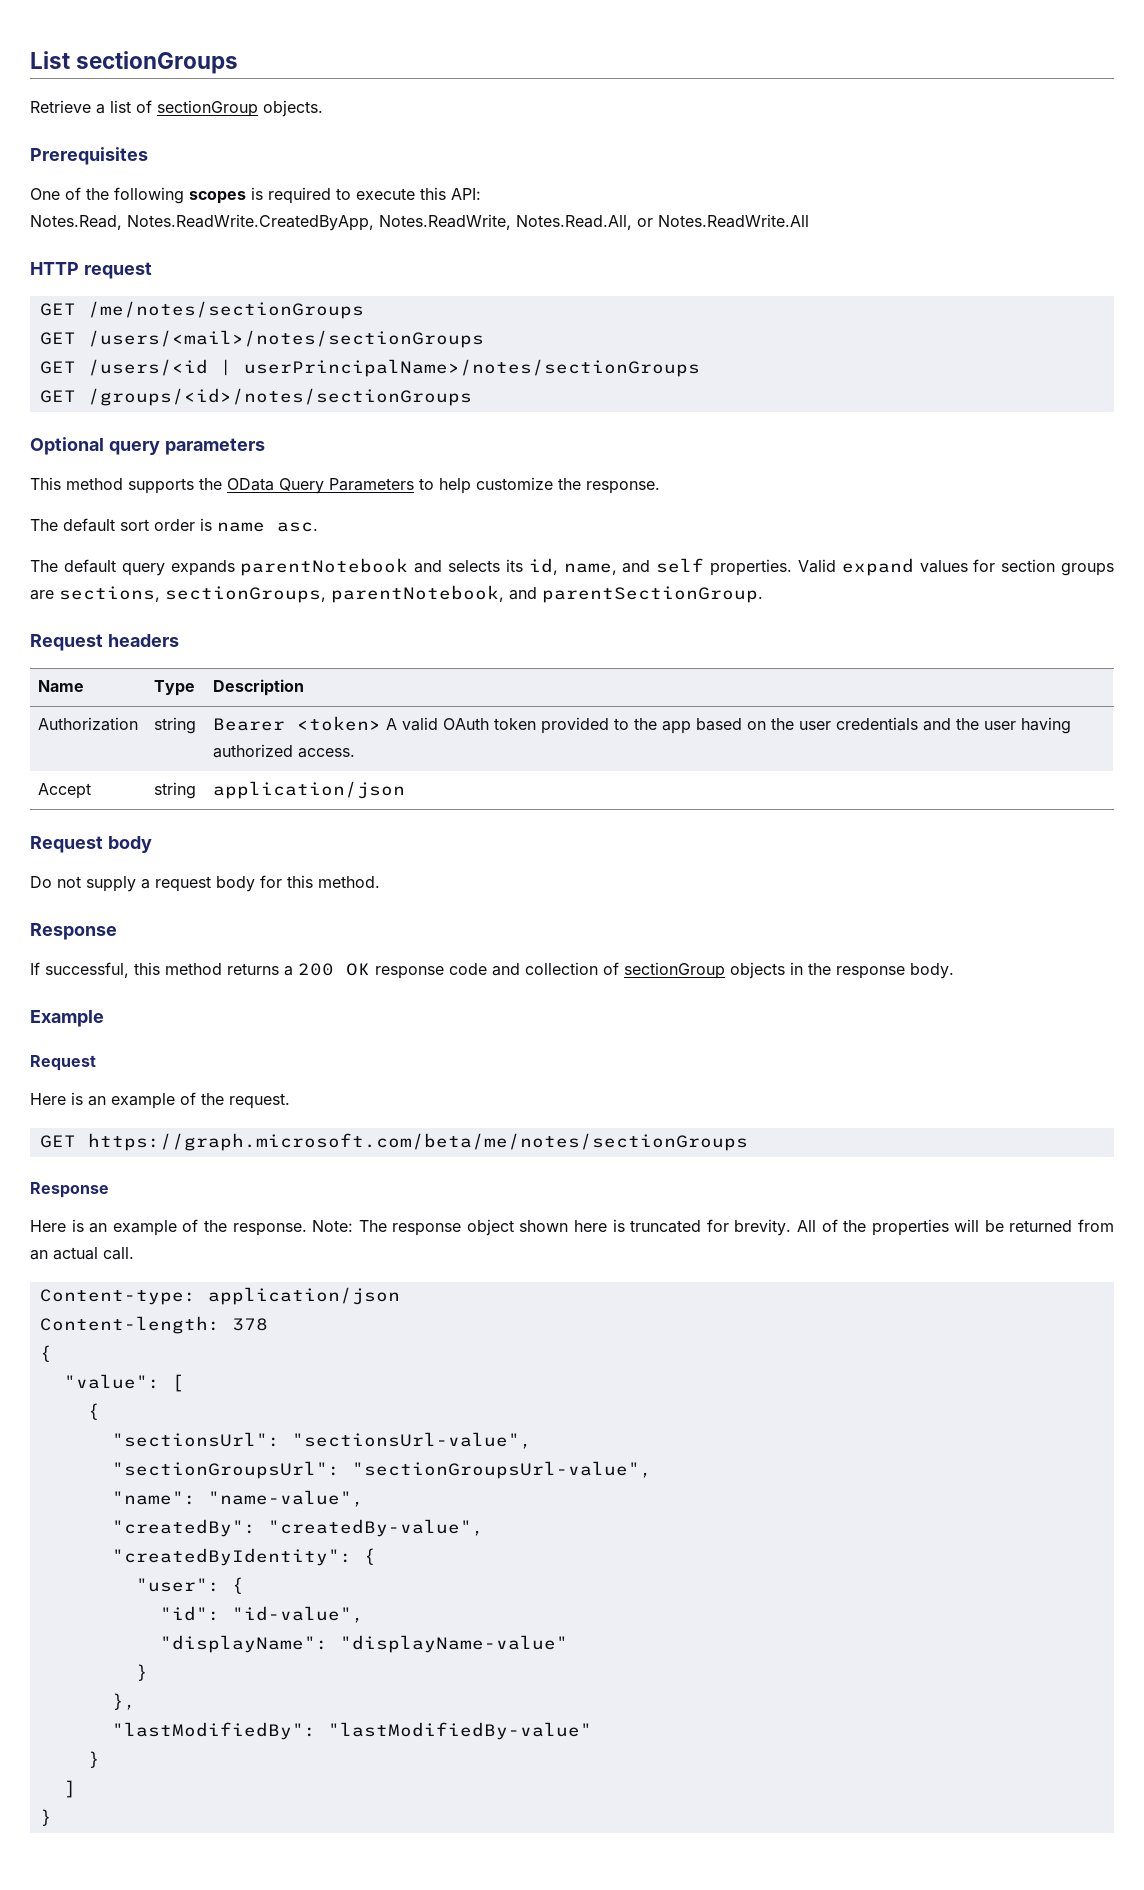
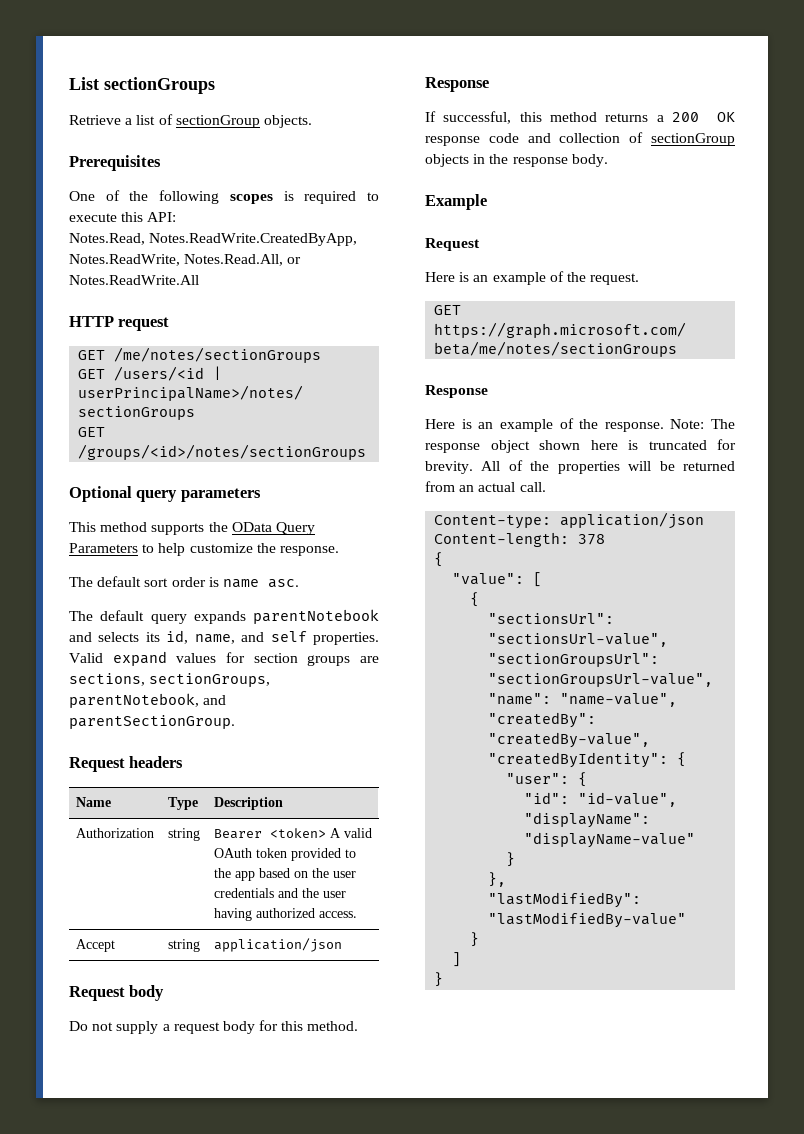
- GET /users/<mail>/notes/sectionGroups

